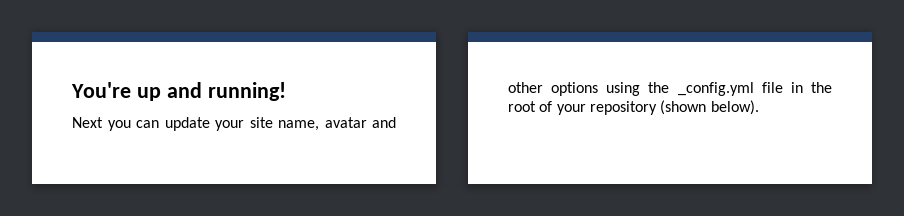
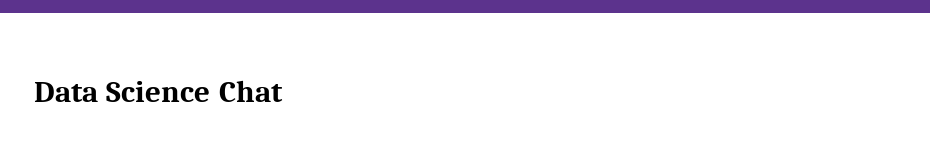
- You're up and running!
- Next you can update your site name, avatar and other options using the _config.yml file in the root of your repository (shown below).
+ Data Science Chat

